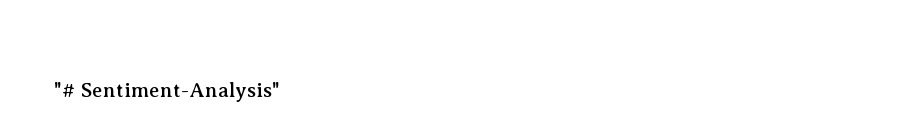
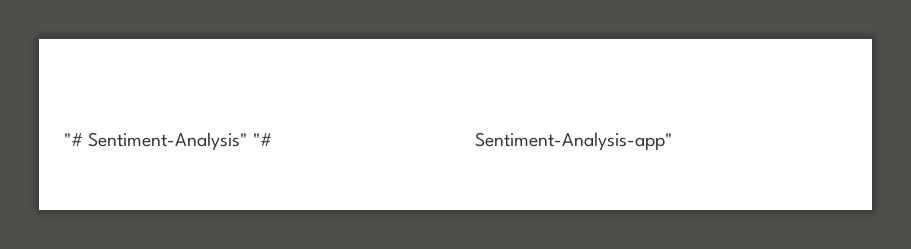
- "# Sentiment-Analysis"
+ "# Sentiment-Analysis" "# Sentiment-Analysis-app"

